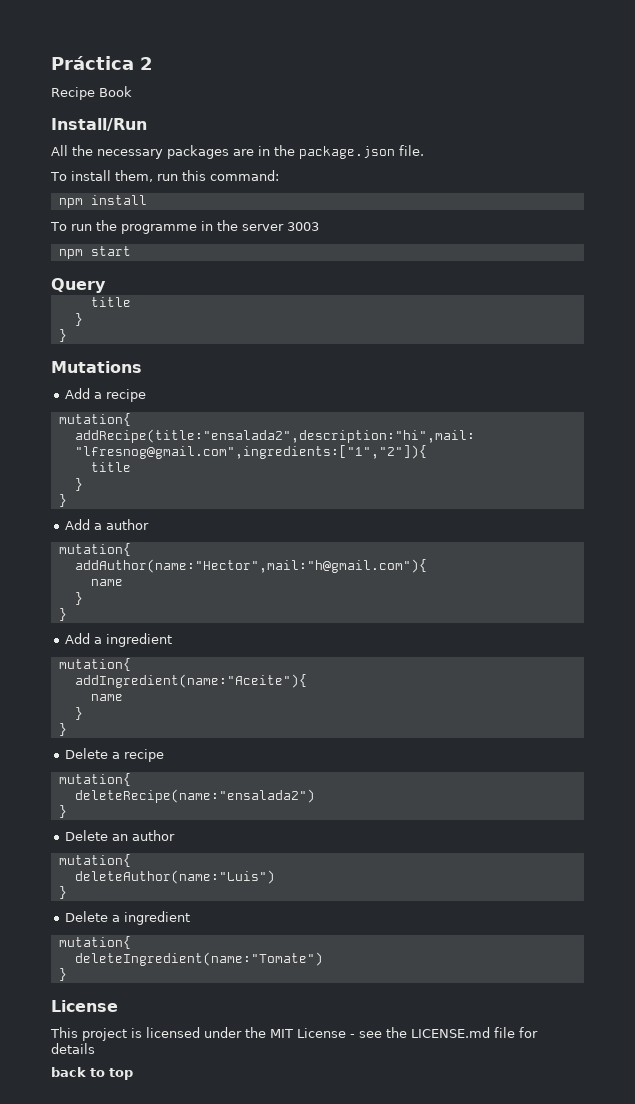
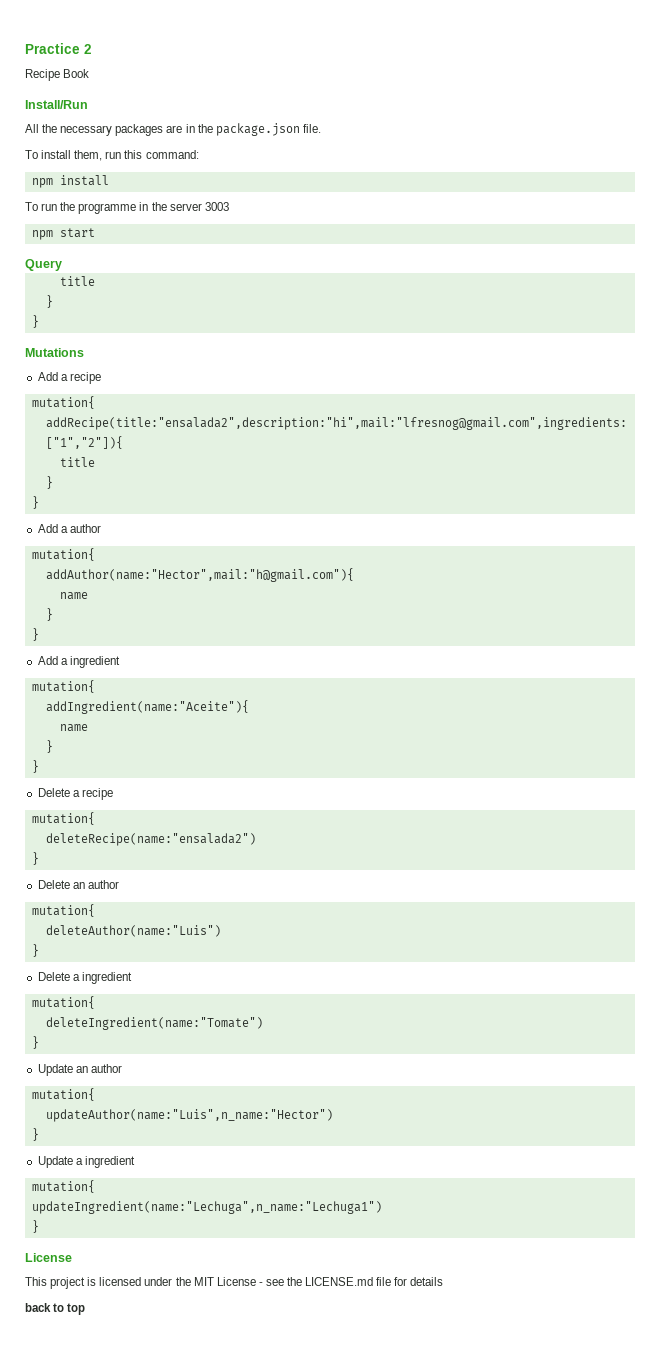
- Práctica 2
+ Practice 2
+ Update an author
+ mutation{
+ updateAuthor(name:"Luis",n_name:"Hector")
+ }
+ Update a ingredient
+ mutation{
+ updateIngredient(name:"Lechuga",n_name:"Lechuga1")
+ }

